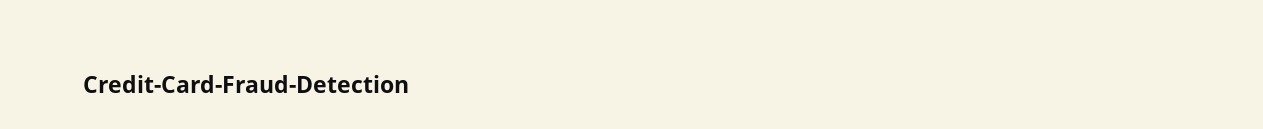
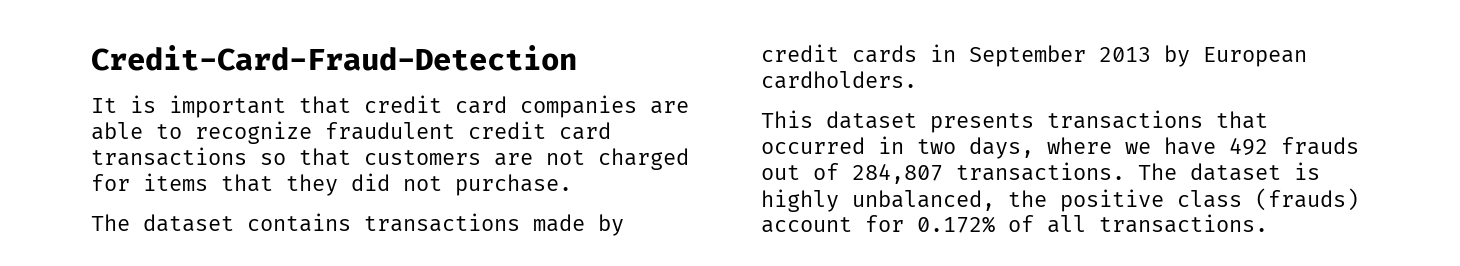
+ It is important that credit card companies are able to recognize fraudulent credit card transactions so that customers are not charged for items that they did not purchase.
+ The dataset contains transactions made by credit cards in September 2013 by European cardholders.
+ This dataset presents transactions that occurred in two days, where we have 492 frauds out of 284,807 transactions. The dataset is highly unbalanced, the positive class (frauds) account for 0.172% of all transactions.

